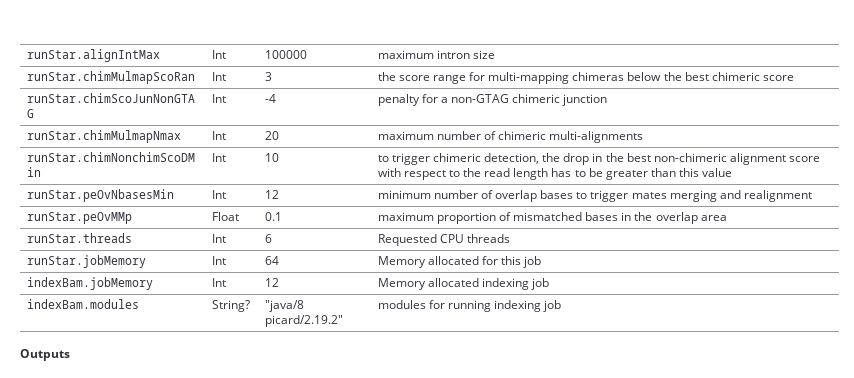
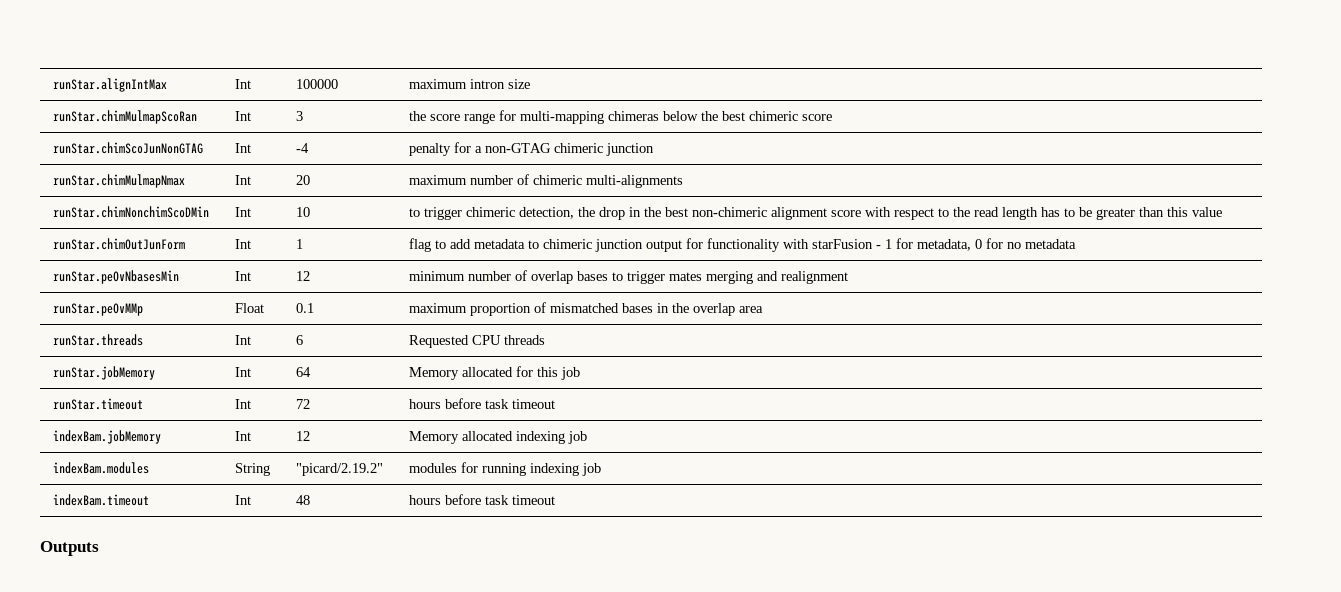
+ runStar.chimOutJunForm | Int | 1 | flag to add metadata to chimeric junction output for functionality with starFusion - 1 for metadata, 0 for no metadata
+ runStar.timeout | Int | 72 | hours before task timeout
- indexBam.modules | String? | "java/8 picard/2.19.2" | modules for running indexing job
+ indexBam.modules | String | "picard/2.19.2" | modules for running indexing job
+ indexBam.timeout | Int | 48 | hours before task timeout

